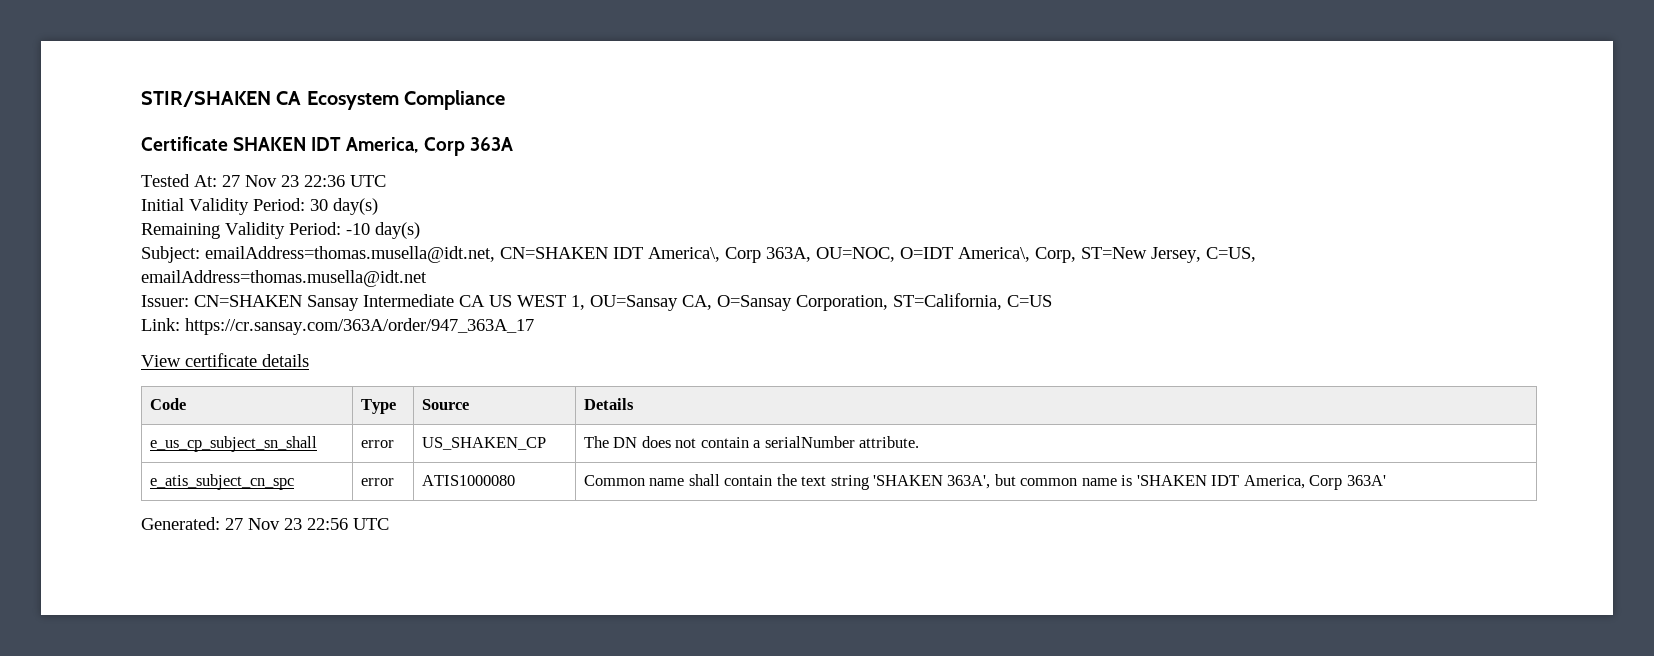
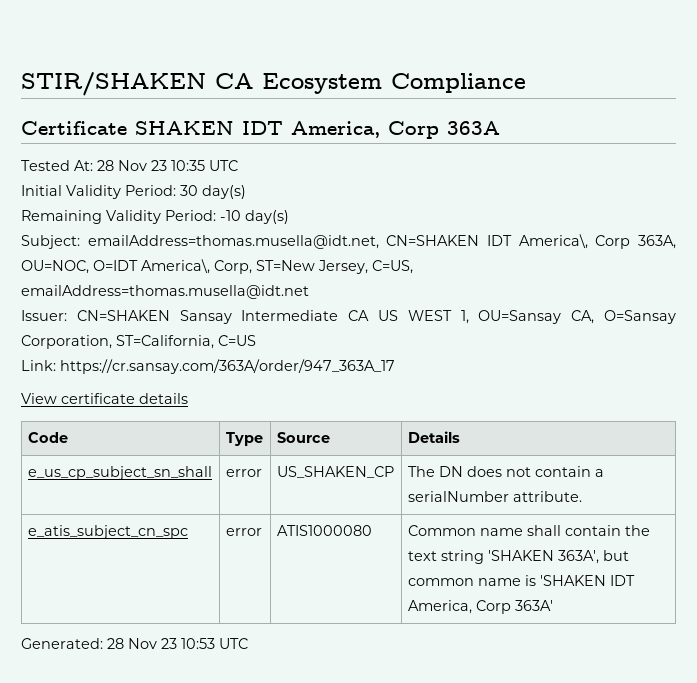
- Tested At: 27 Nov 23 22:36 UTC
+ Tested At: 28 Nov 23 10:35 UTC
- Generated: 27 Nov 23 22:56 UTC
+ Generated: 28 Nov 23 10:53 UTC

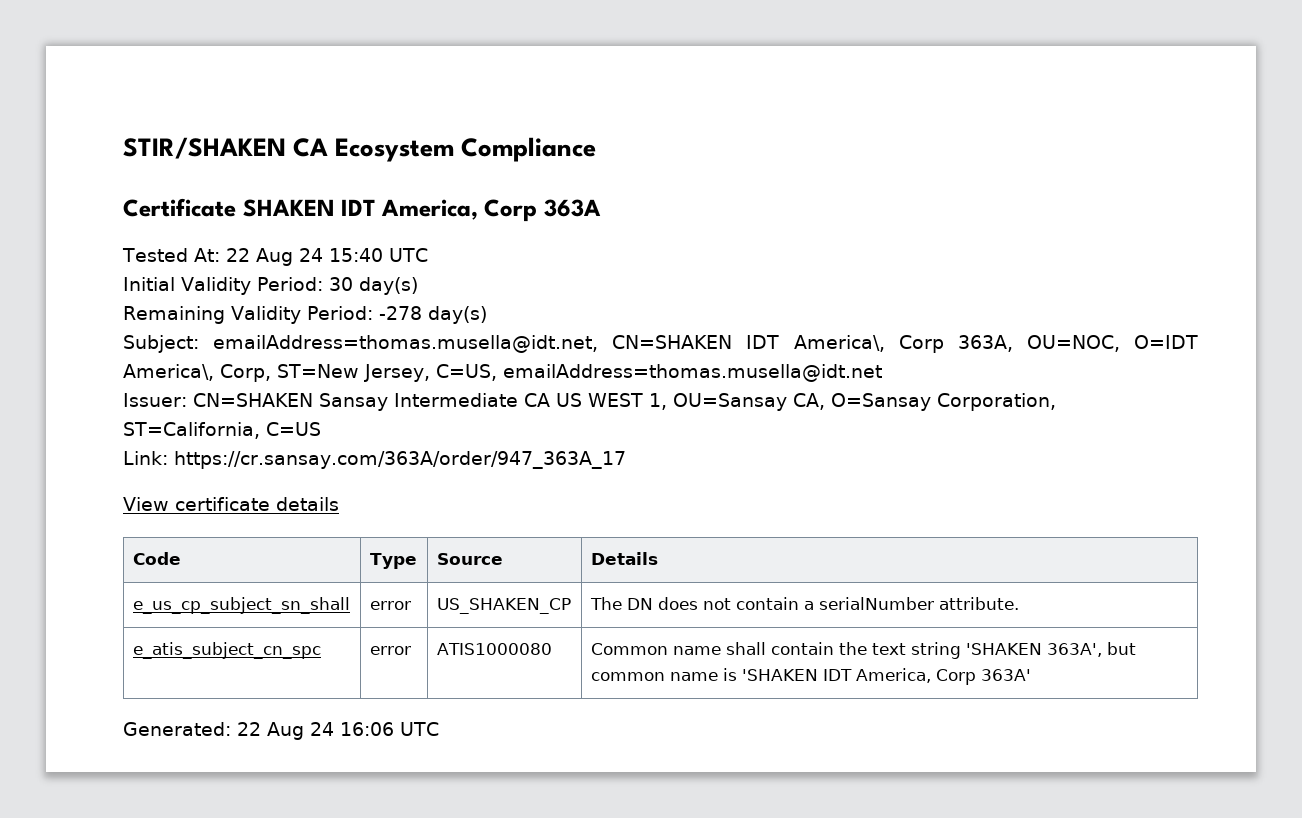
- Tested At: 28 Nov 23 10:35 UTC
+ Tested At: 22 Aug 24 15:40 UTC
- Remaining Validity Period: -10 day(s)
+ Remaining Validity Period: -278 day(s)
- Generated: 28 Nov 23 10:53 UTC
+ Generated: 22 Aug 24 16:06 UTC

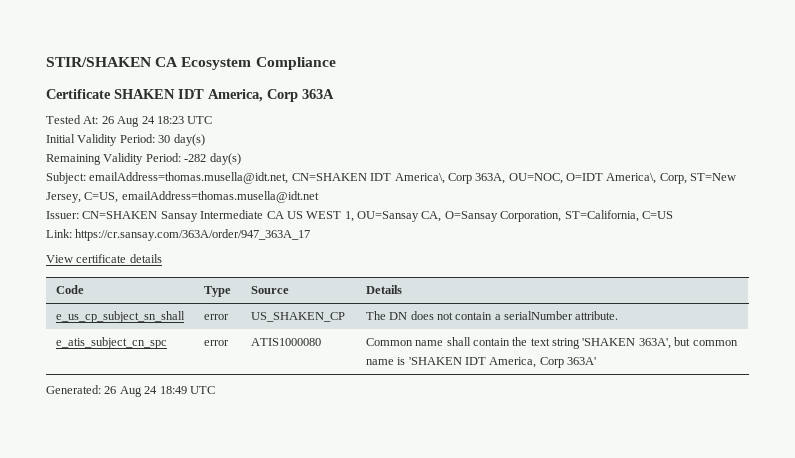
- Tested At: 22 Aug 24 15:40 UTC
+ Tested At: 26 Aug 24 18:23 UTC
- Remaining Validity Period: -278 day(s)
+ Remaining Validity Period: -282 day(s)
- Generated: 22 Aug 24 16:06 UTC
+ Generated: 26 Aug 24 18:49 UTC

